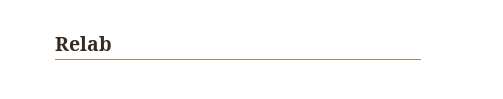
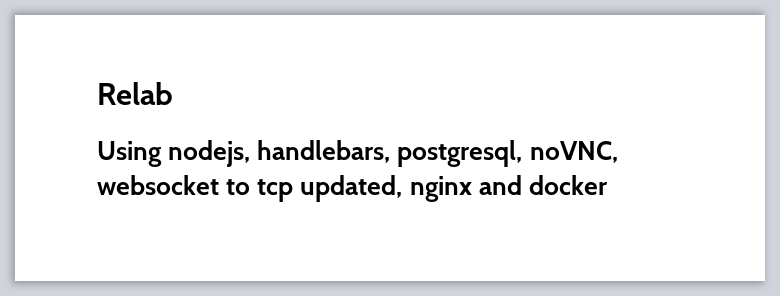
+ Using nodejs, handlebars, postgresql, noVNC, websocket to tcp updated, nginx and docker

